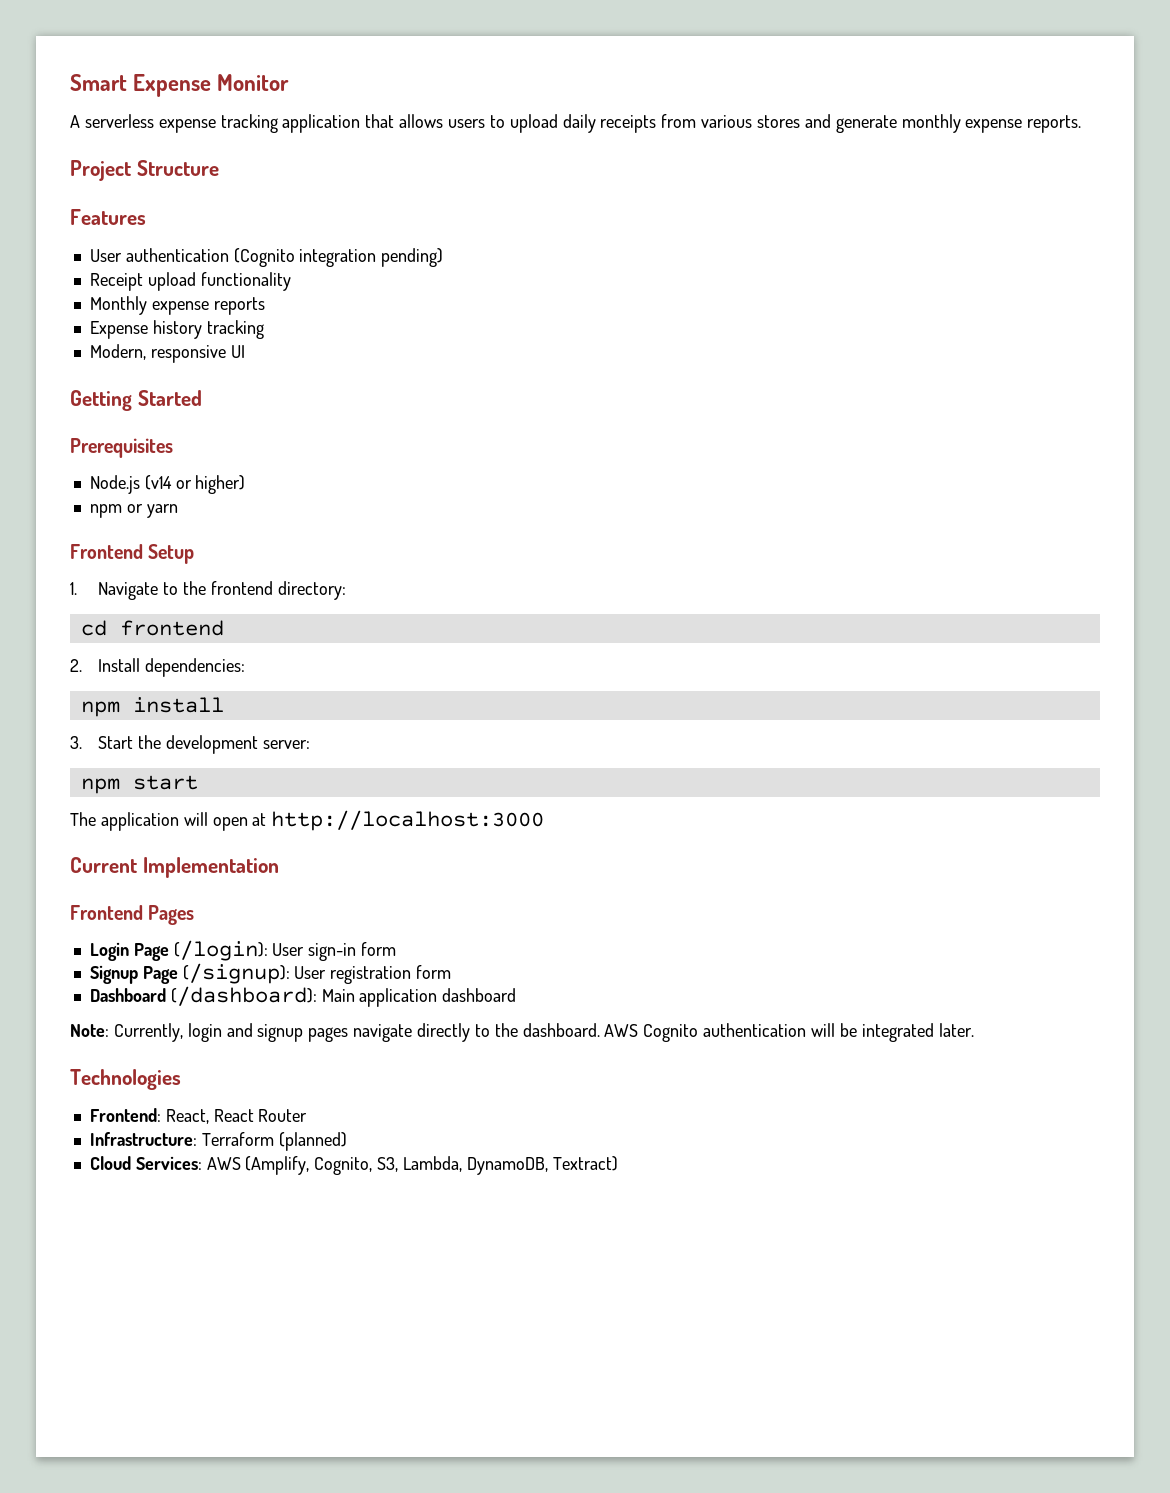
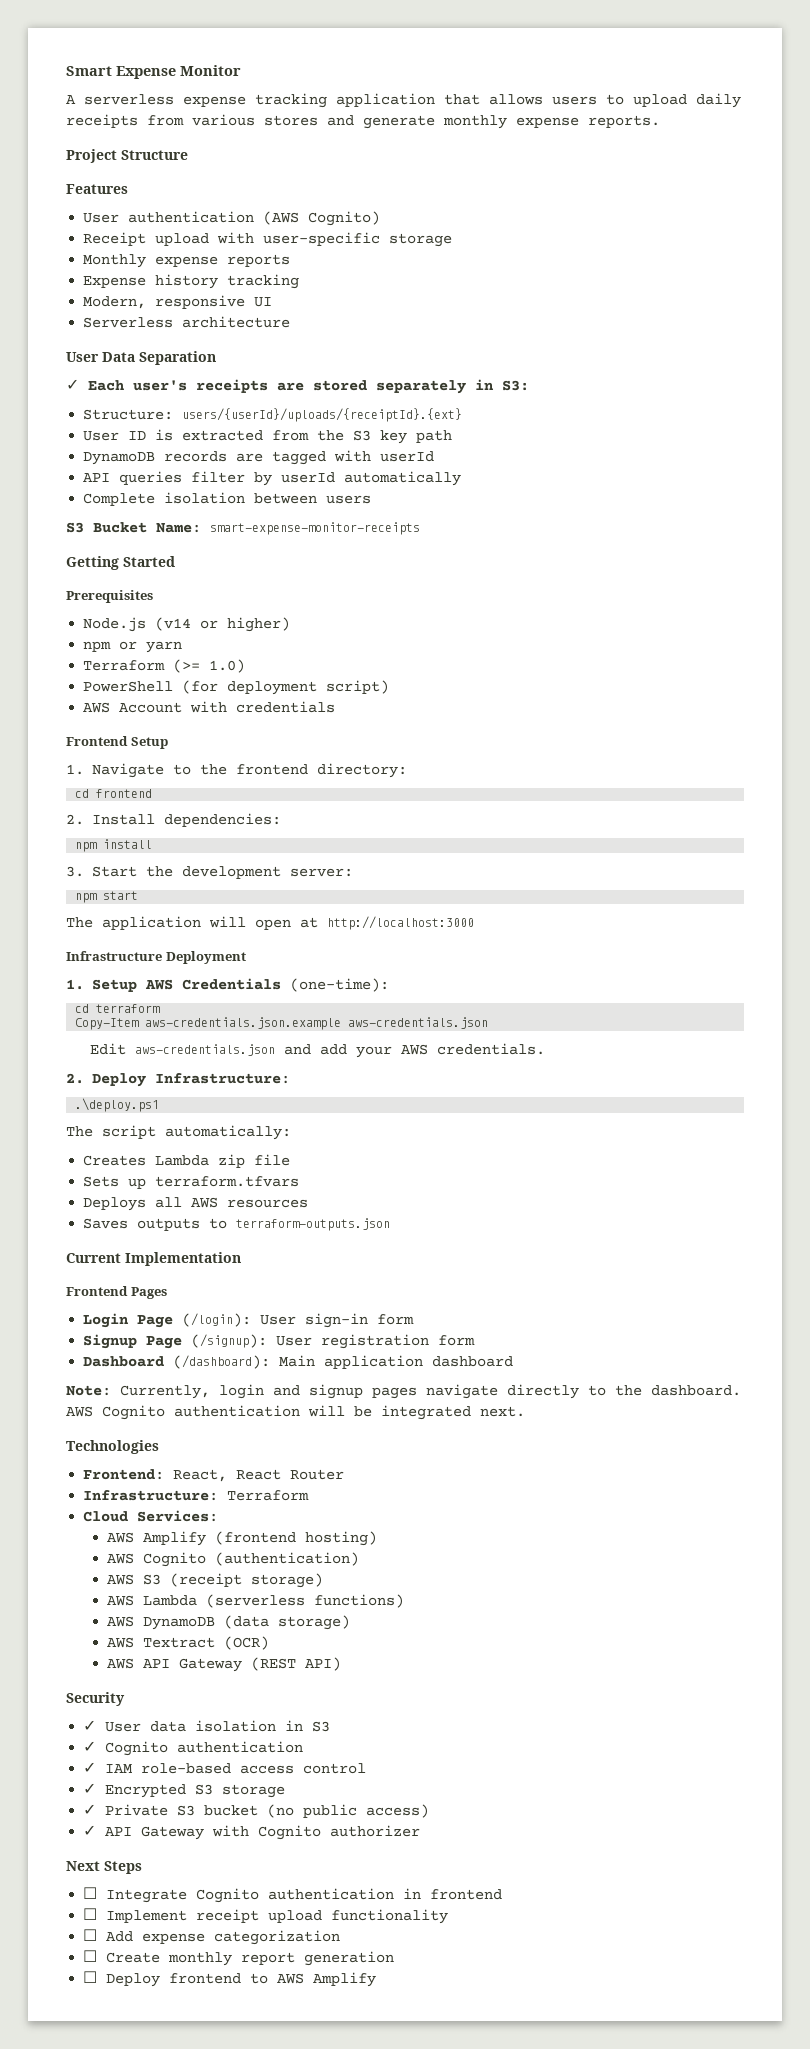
- User authentication (Cognito integration pending)
+ User authentication (AWS Cognito)
- Receipt upload functionality
+ Receipt upload with user-specific storage
+ Serverless architecture
+ User Data Separation
+ ✓ Each user's receipts are stored separately in S3:
+ Structure: users/{userId}/uploads/{receiptId}.{ext}
+ User ID is extracted from the S3 key path
+ DynamoDB records are tagged with userId
+ API queries filter by userId automatically
+ Complete isolation between users
+ S3 Bucket Name: smart-expense-monitor-receipts
+ Terraform (>= 1.0)
+ PowerShell (for deployment script)
+ AWS Account with credentials
+ Infrastructure Deployment
+ 1. Setup AWS Credentials (one-time):
+ cd terraform
+ Copy-Item aws-credentials.json.example aws-credentials.json
+ Edit aws-credentials.json and add your AWS credentials.
+ 2. Deploy Infrastructure:
+ .\deploy.ps1
+ The script automatically:
+ Creates Lambda zip file
+ Sets up terraform.tfvars
+ Deploys all AWS resources
+ Saves outputs to terraform-outputs.json
- AWS Cognito authentication will be integrated later.
+ AWS Cognito authentication will be integrated next.
- Infrastructure: Terraform (planned)
+ Infrastructure: Terraform
- Cloud Services: AWS (Amplify, Cognito, S3, Lambda, DynamoDB, Textract)
+ Cloud Services:
+ AWS Amplify (frontend hosting)
+ AWS Cognito (authentication)
+ AWS S3 (receipt storage)
+ AWS Lambda (serverless functions)
+ AWS DynamoDB (data storage)
+ AWS Textract (OCR)
+ AWS API Gateway (REST API)
+ Security
+ ✓ User data isolation in S3
+ ✓ Cognito authentication
+ ✓ IAM role-based access control
+ ✓ Encrypted S3 storage
+ ✓ Private S3 bucket (no public access)
+ ✓ API Gateway with Cognito authorizer
+ Next Steps
+ ☐ Integrate Cognito authentication in frontend
+ ☐ Implement receipt upload functionality
+ ☐ Add expense categorization
+ ☐ Create monthly report generation
+ ☐ Deploy frontend to AWS Amplify

